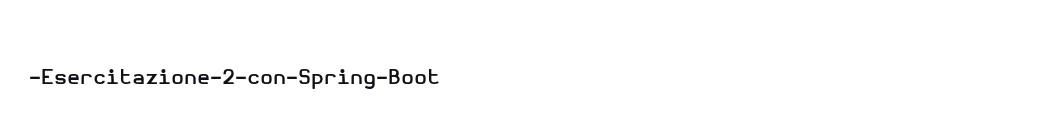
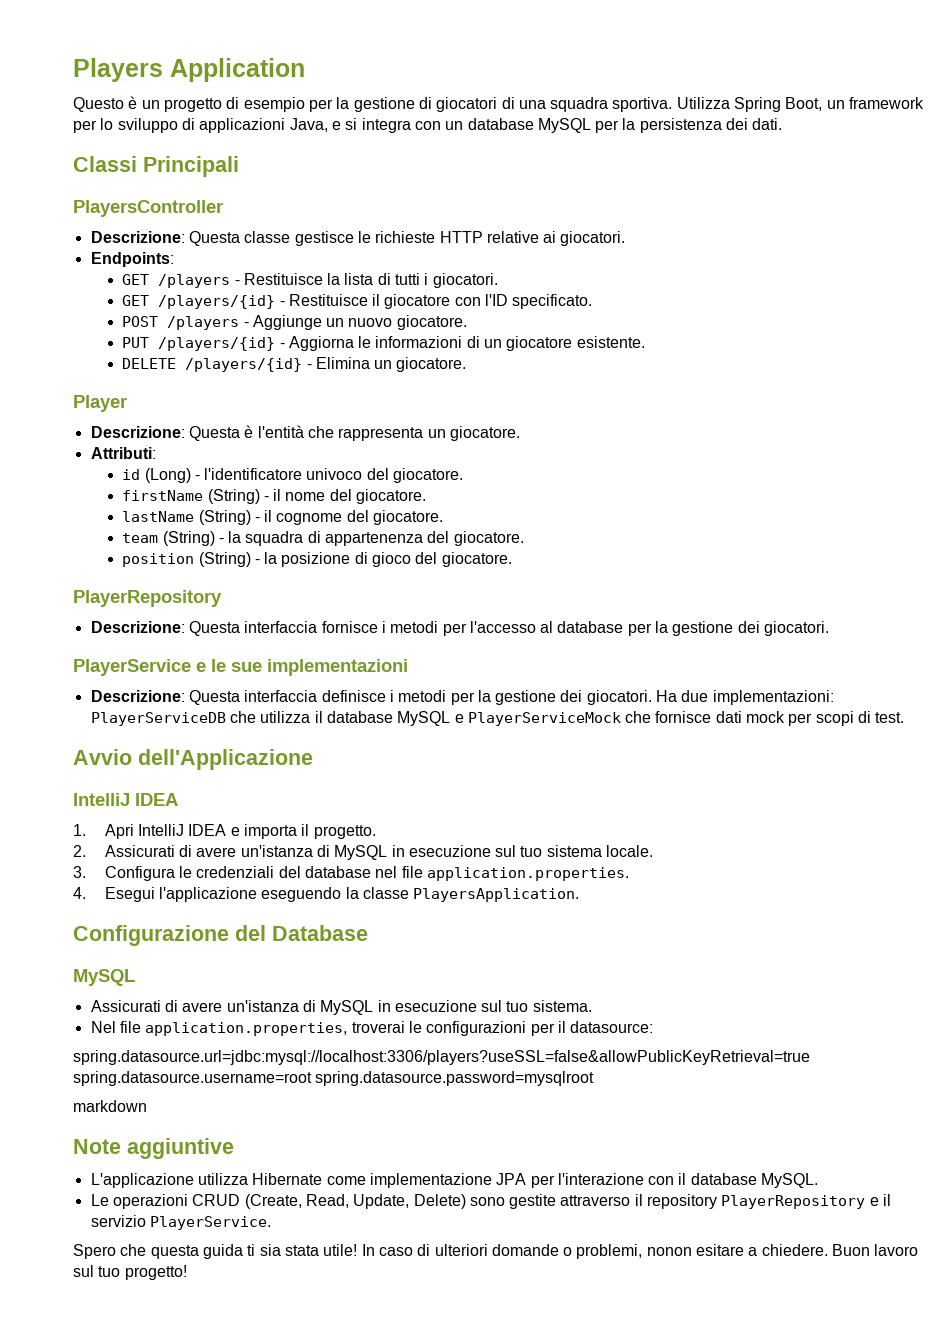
- -Esercitazione-2-con-Spring-Boot
+ Players Application
+ Questo è un progetto di esempio per la gestione di giocatori di una squadra sportiva. Utilizza Spring Boot, un framework per lo sviluppo di applicazioni Java, e si integra con un database MySQL per la persistenza dei dati.
+ Classi Principali
+ PlayersController
+ Descrizione: Questa classe gestisce le richieste HTTP relative ai giocatori.
+ Endpoints:
+ GET /players - Restituisce la lista di tutti i giocatori.
+ GET /players/{id} - Restituisce il giocatore con l'ID specificato.
+ POST /players - Aggiunge un nuovo giocatore.
+ PUT /players/{id} - Aggiorna le informazioni di un giocatore esistente.
+ DELETE /players/{id} - Elimina un giocatore.
+ Player
+ Descrizione: Questa è l'entità che rappresenta un giocatore.
+ Attributi:
+ id (Long) - l'identificatore univoco del giocatore.
+ firstName (String) - il nome del giocatore.
+ lastName (String) - il cognome del giocatore.
+ team (String) - la squadra di appartenenza del giocatore.
+ position (String) - la posizione di gioco del giocatore.
+ PlayerRepository
+ Descrizione: Questa interfaccia fornisce i metodi per l'accesso al database per la gestione dei giocatori.
+ PlayerService e le sue implementazioni
+ Descrizione: Questa interfaccia definisce i metodi per la gestione dei giocatori. Ha due implementazioni: PlayerServiceDB che utilizza il database MySQL e PlayerServiceMock che fornisce dati mock per scopi di test.
+ Avvio dell'Applicazione
+ IntelliJ IDEA
+ 1. Apri IntelliJ IDEA e importa il progetto.
+ 2. Assicurati di avere un'istanza di MySQL in esecuzione sul tuo sistema locale.
+ 3. Configura le credenziali del database nel file application.properties.
+ 4. Esegui l'applicazione eseguendo la classe PlayersApplication.
+ Configurazione del Database
+ MySQL
+ Assicurati di avere un'istanza di MySQL in esecuzione sul tuo sistema.
+ Nel file application.properties, troverai le configurazioni per il datasource:
+ spring.datasource.url=jdbc:mysql://localhost:3306/players?useSSL=false&allowPublicKeyRetrieval=true spring.datasource.username=root spring.datasource.password=mysqlroot
+ markdown
+ Note aggiuntive
+ L'applicazione utilizza Hibernate come implementazione JPA per l'interazione con il database MySQL.
+ Le operazioni CRUD (Create, Read, Update, Delete) sono gestite attraverso il repository PlayerRepository e il servizio PlayerService.
+ Spero che questa guida ti sia stata utile! In caso di ulteriori domande o problemi, nonon esitare a chiedere. Buon lavoro sul tuo progetto!

